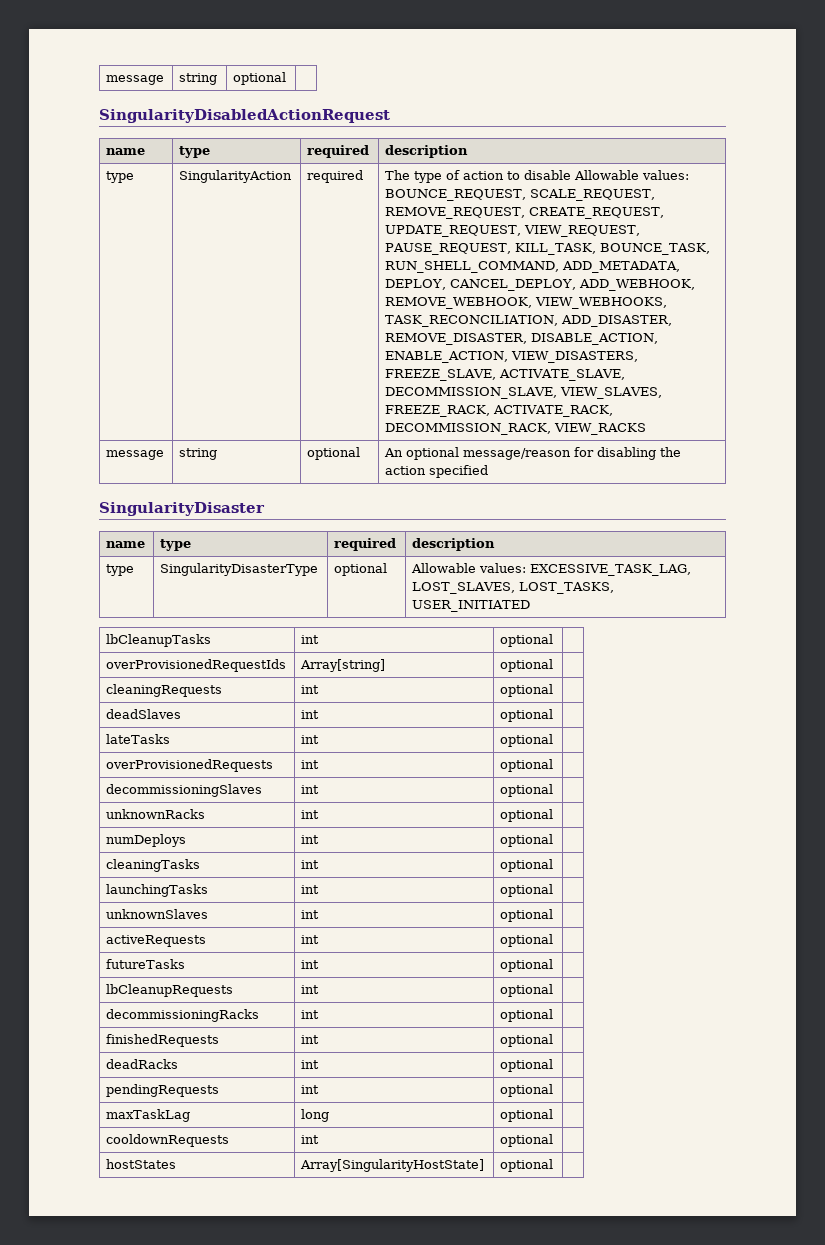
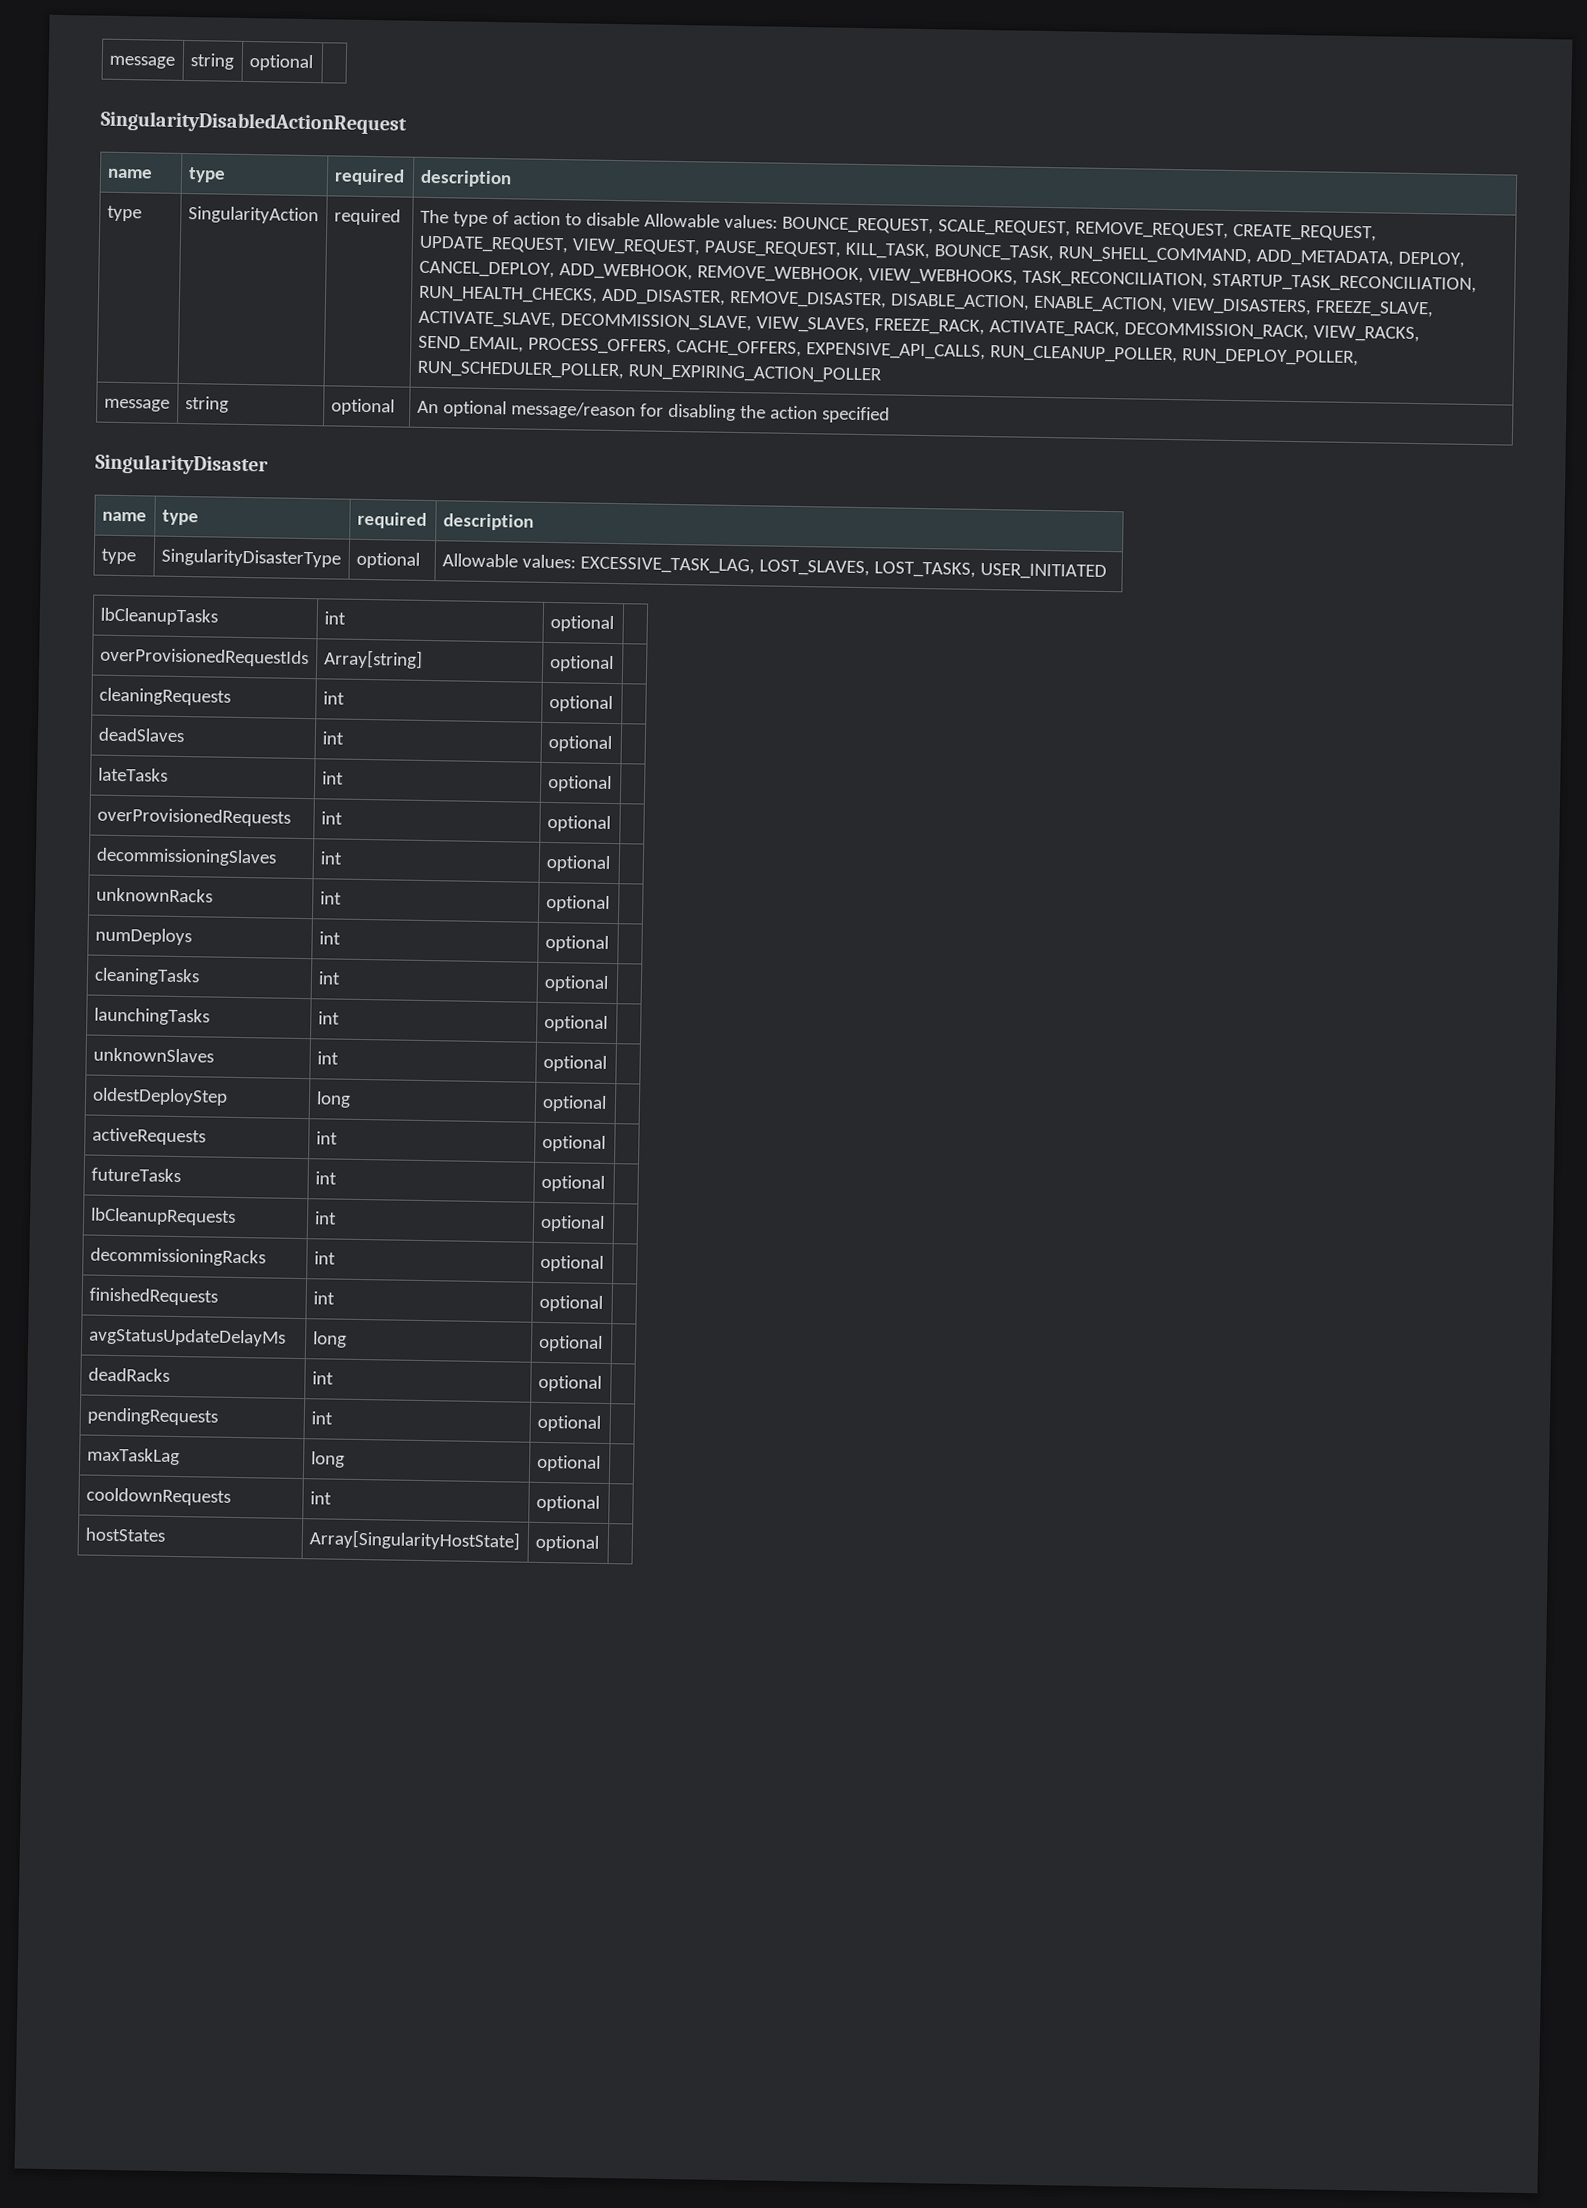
- The type of action to disable Allowable values: BOUNCE_REQUEST, SCALE_REQUEST, REMOVE_REQUEST, CREATE_REQUEST, UPDATE_REQUEST, VIEW_REQUEST, PAUSE_REQUEST, KILL_TASK, BOUNCE_TASK, RUN_SHELL_COMMAND, ADD_METADATA, DEPLOY, CANCEL_DEPLOY, ADD_WEBHOOK, REMOVE_WEBHOOK, VIEW_WEBHOOKS, TASK_RECONCILIATION, ADD_DISASTER, REMOVE_DISASTER, DISABLE_ACTION, ENABLE_ACTION, VIEW_DISASTERS, FREEZE_SLAVE, ACTIVATE_SLAVE, DECOMMISSION_SLAVE, VIEW_SLAVES, FREEZE_RACK, ACTIVATE_RACK, DECOMMISSION_RACK, VIEW_RACKS
+ The type of action to disable Allowable values: BOUNCE_REQUEST, SCALE_REQUEST, REMOVE_REQUEST, CREATE_REQUEST, UPDATE_REQUEST, VIEW_REQUEST, PAUSE_REQUEST, KILL_TASK, BOUNCE_TASK, RUN_SHELL_COMMAND, ADD_METADATA, DEPLOY, CANCEL_DEPLOY, ADD_WEBHOOK, REMOVE_WEBHOOK, VIEW_WEBHOOKS, TASK_RECONCILIATION, STARTUP_TASK_RECONCILIATION, RUN_HEALTH_CHECKS, ADD_DISASTER, REMOVE_DISASTER, DISABLE_ACTION, ENABLE_ACTION, VIEW_DISASTERS, FREEZE_SLAVE, ACTIVATE_SLAVE, DECOMMISSION_SLAVE, VIEW_SLAVES, FREEZE_RACK, ACTIVATE_RACK, DECOMMISSION_RACK, VIEW_RACKS, SEND_EMAIL, PROCESS_OFFERS, CACHE_OFFERS, EXPENSIVE_API_CALLS, RUN_CLEANUP_POLLER, RUN_DEPLOY_POLLER, RUN_SCHEDULER_POLLER, RUN_EXPIRING_ACTION_POLLER
+ oldestDeployStep | long | optional |
+ avgStatusUpdateDelayMs | long | optional |

